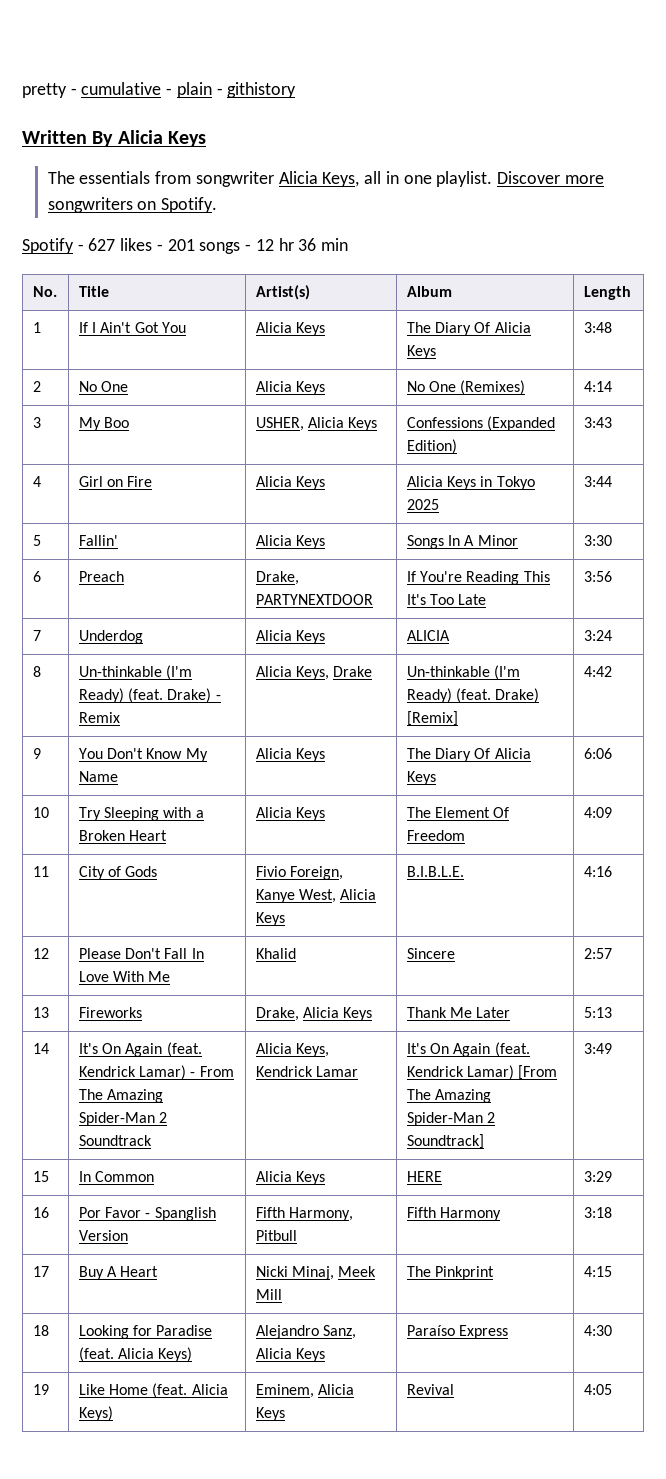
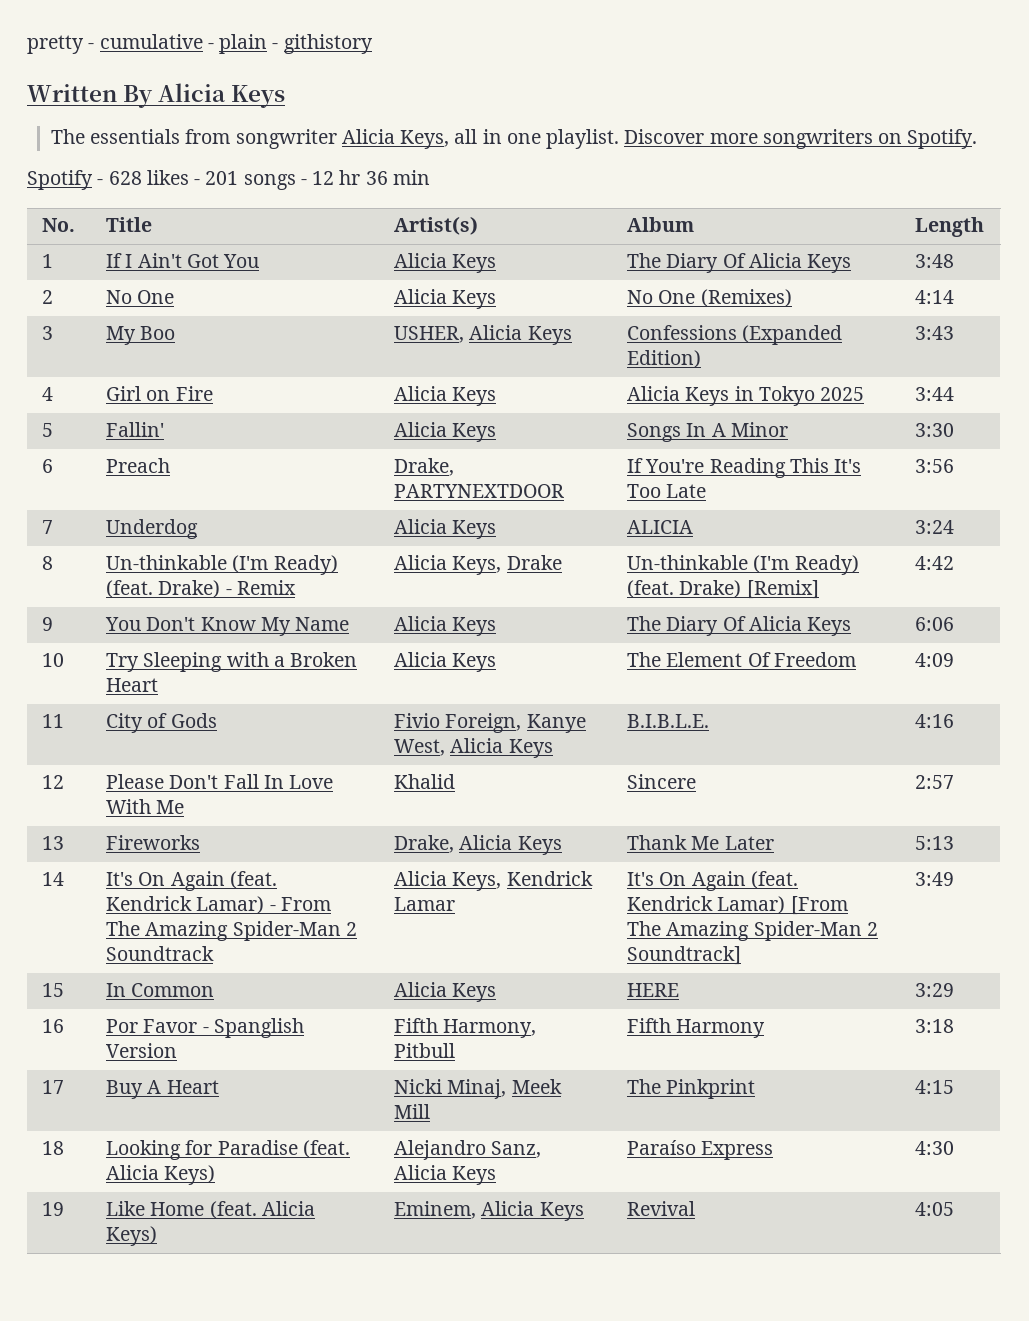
- Spotify - 627 likes - 201 songs - 12 hr 36 min
+ Spotify - 628 likes - 201 songs - 12 hr 36 min

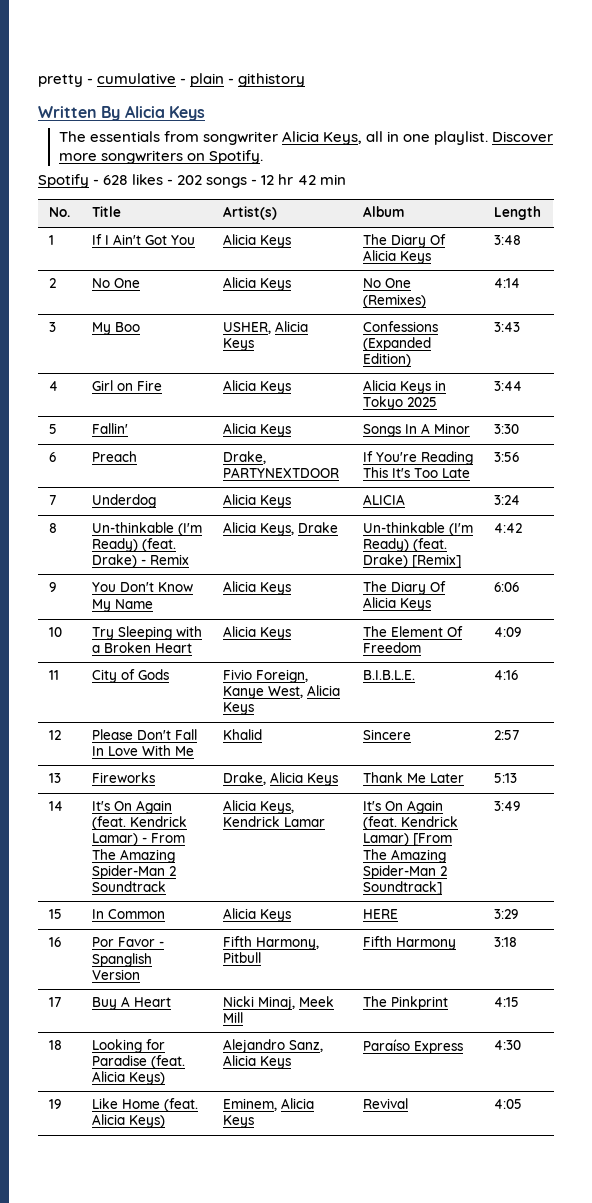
- Spotify - 628 likes - 201 songs - 12 hr 36 min
+ Spotify - 628 likes - 202 songs - 12 hr 42 min

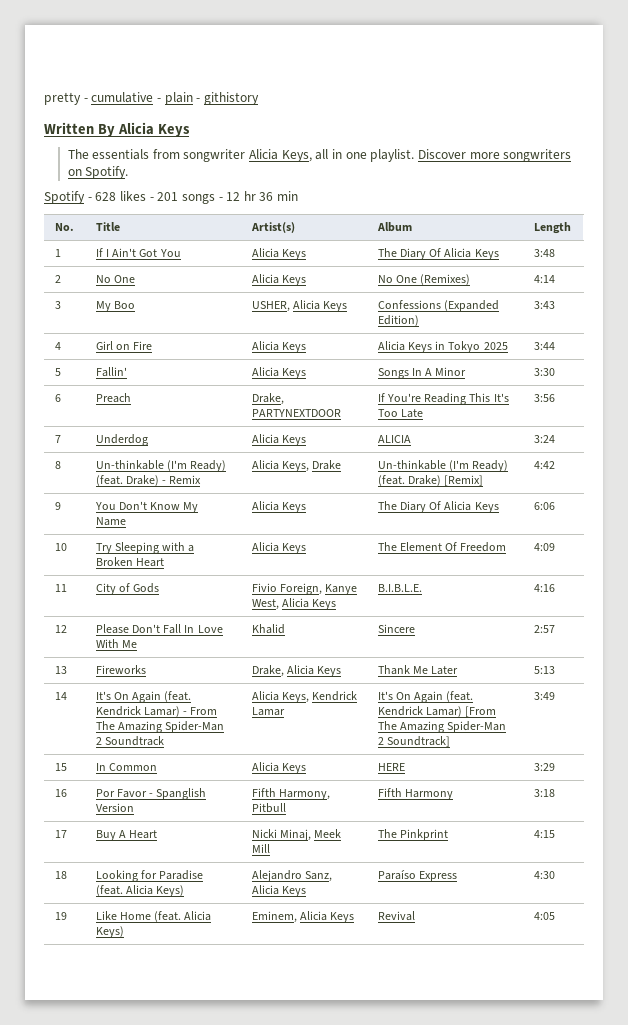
- Spotify - 628 likes - 202 songs - 12 hr 42 min
+ Spotify - 628 likes - 201 songs - 12 hr 36 min

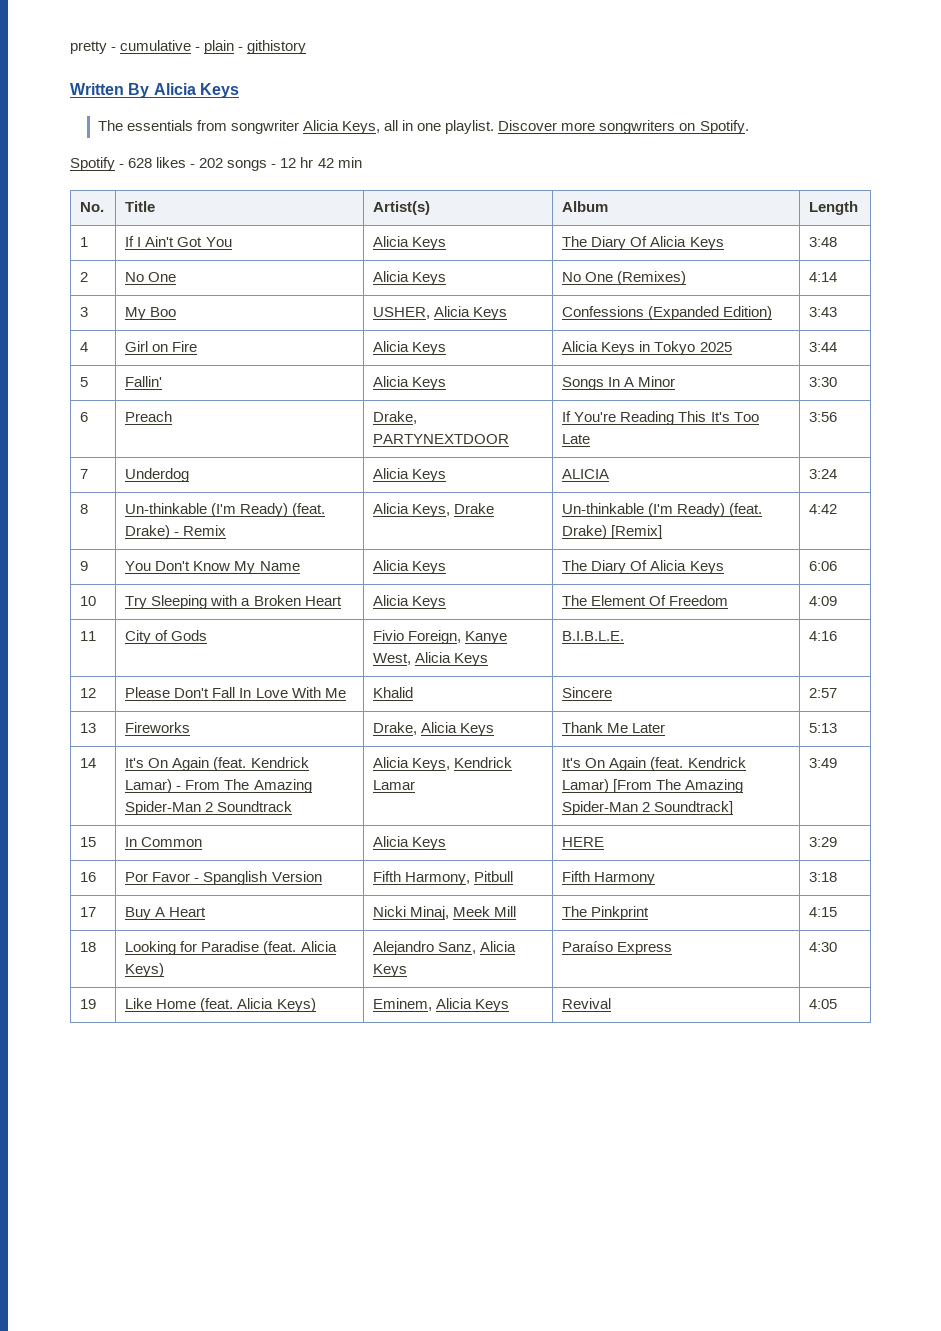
- Spotify - 628 likes - 201 songs - 12 hr 36 min
+ Spotify - 628 likes - 202 songs - 12 hr 42 min

